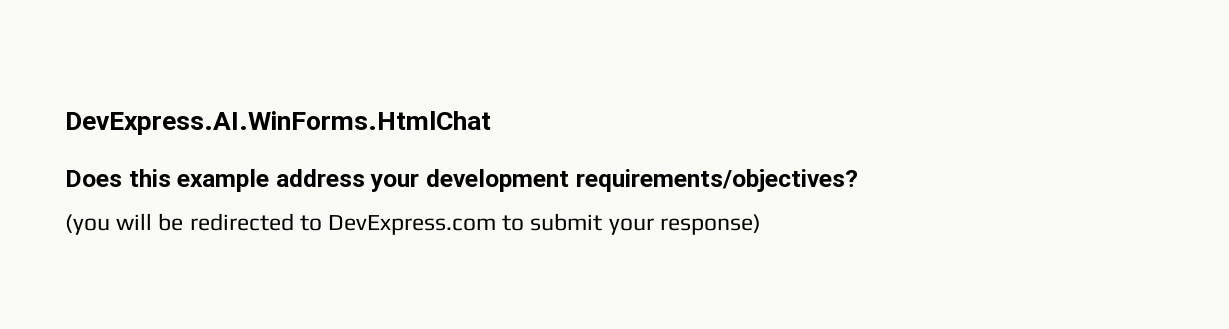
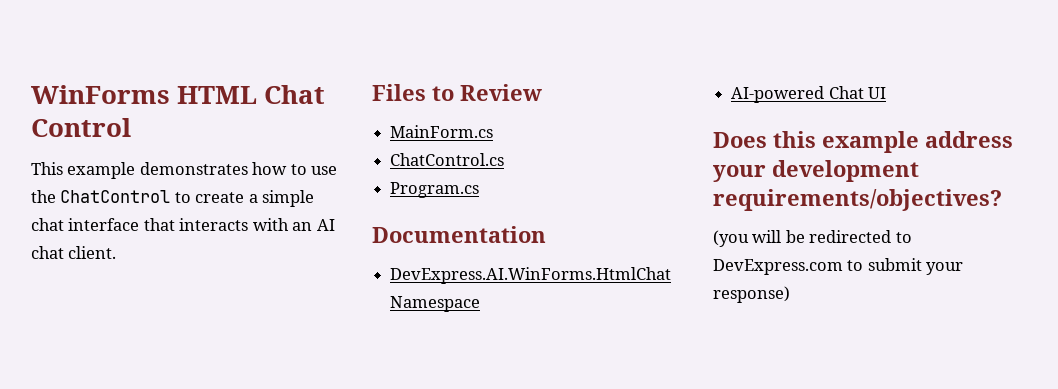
- DevExpress.AI.WinForms.HtmlChat
+ WinForms HTML Chat Control
+ This example demonstrates how to use the ChatControl to create a simple chat interface that interacts with an AI chat client.
+ Files to Review
+ MainForm.cs
+ ChatControl.cs
+ Program.cs
+ Documentation
+ DevExpress.AI.WinForms.HtmlChat Namespace
+ AI-powered Chat UI

